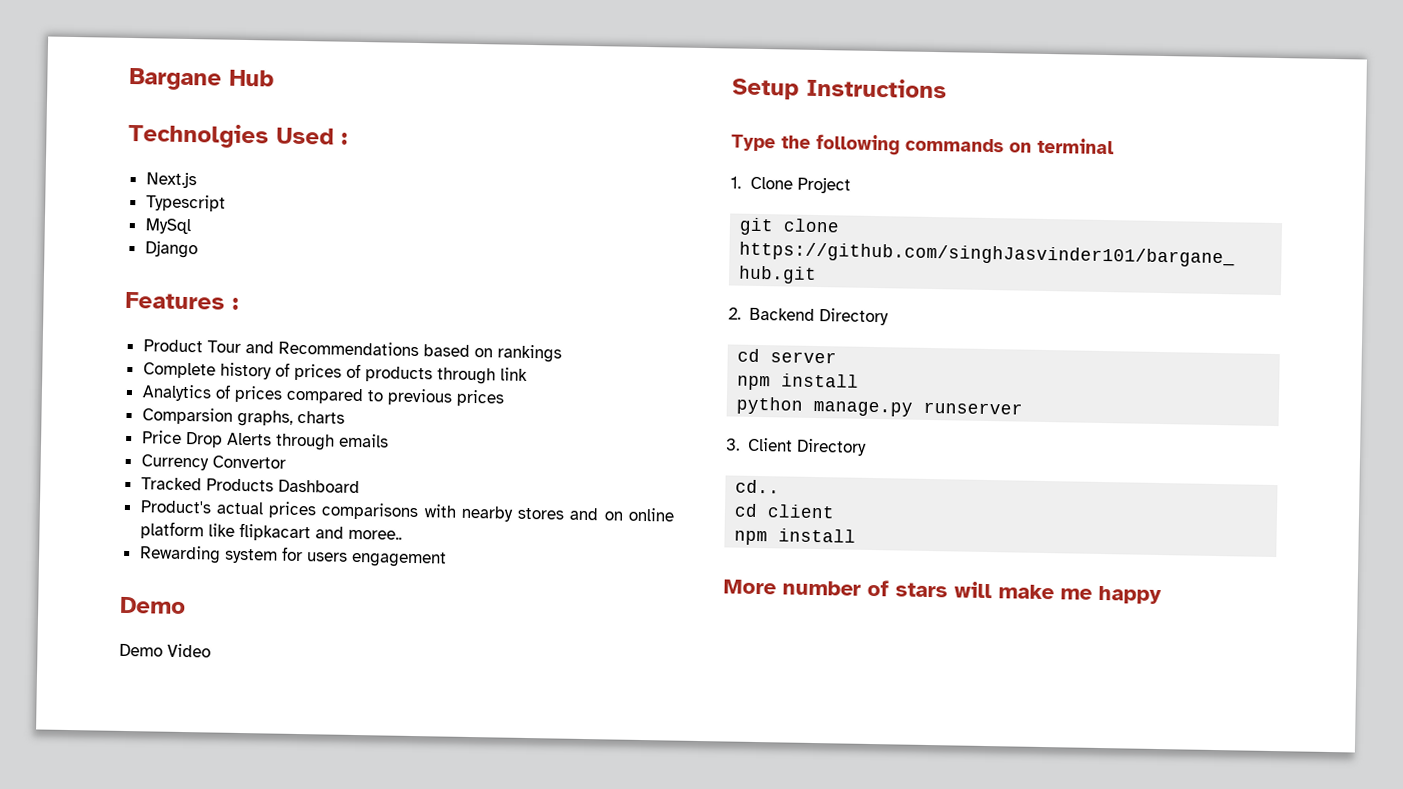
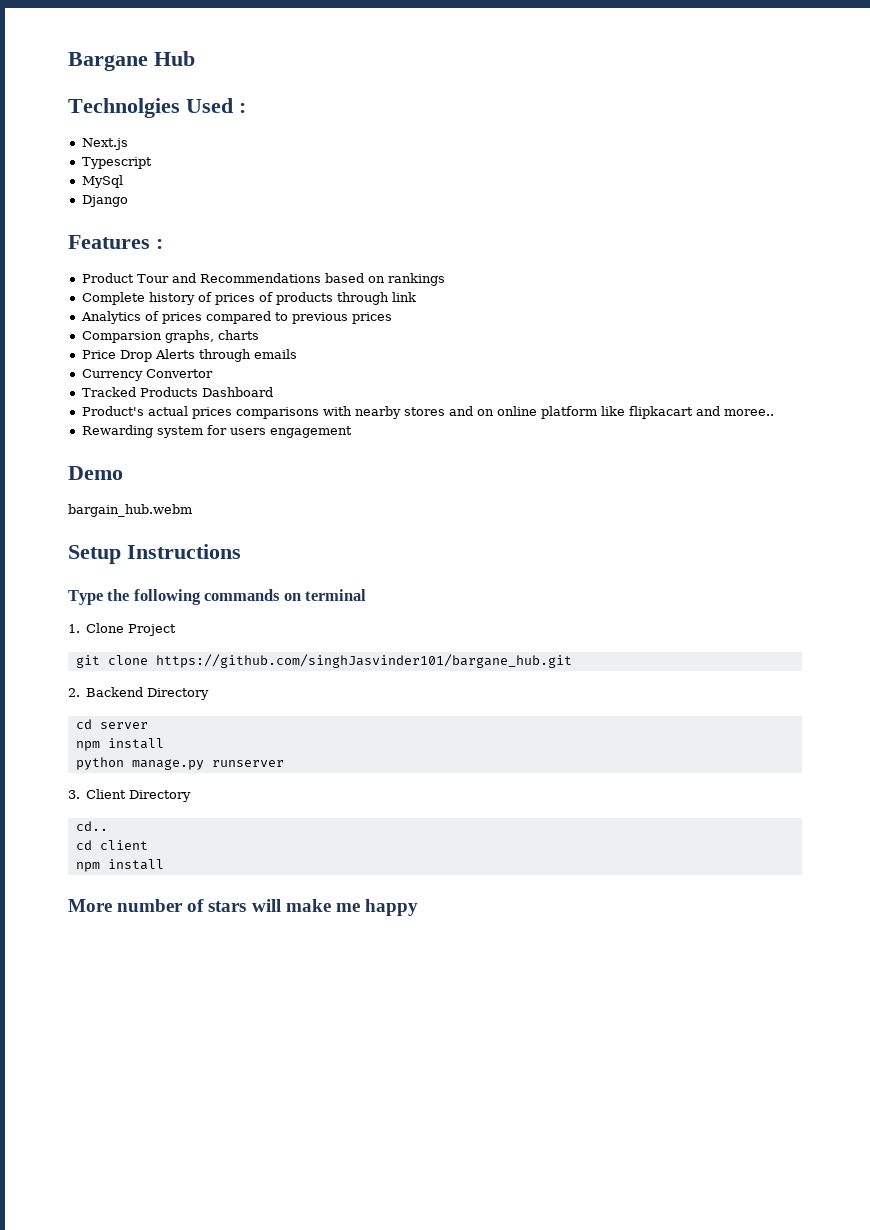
- Demo Video
+ bargain_hub.webm

